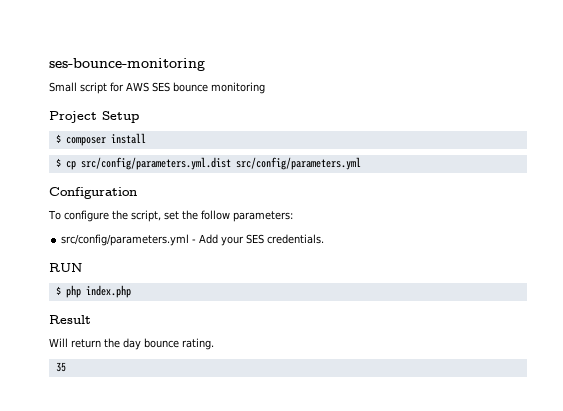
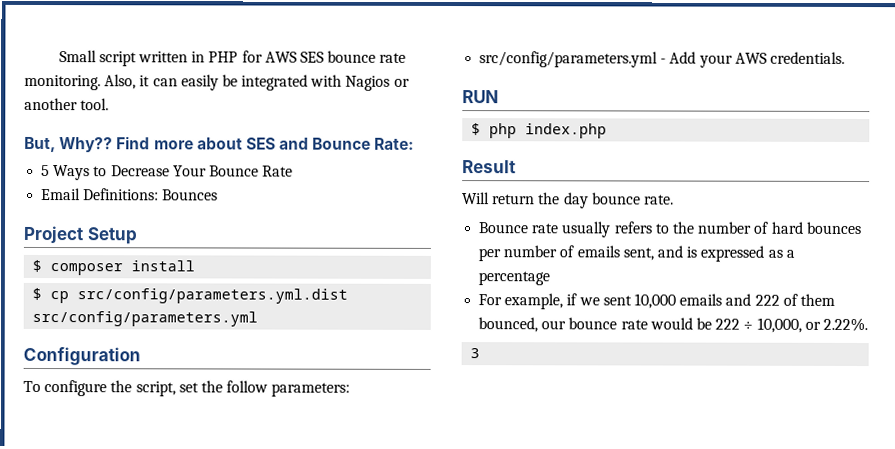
- ses-bounce-monitoring
- Small script for AWS SES bounce monitoring
+ Small script written in PHP for AWS SES bounce rate monitoring. Also, it can easily be integrated with Nagios or another tool.
+ But, Why?? Find more about SES and Bounce Rate:
+ 5 Ways to Decrease Your Bounce Rate
+ Email Definitions: Bounces
- src/config/parameters.yml - Add your SES credentials.
+ src/config/parameters.yml - Add your AWS credentials.
- Will return the day bounce rating.
- 35
+ Will return the day bounce rate.
+ Bounce rate usually refers to the number of hard bounces per number of emails sent, and is expressed as a percentage
+ For example, if we sent 10,000 emails and 222 of them bounced, our bounce rate would be 222 ÷ 10,000, or 2.22%.
+ 3

